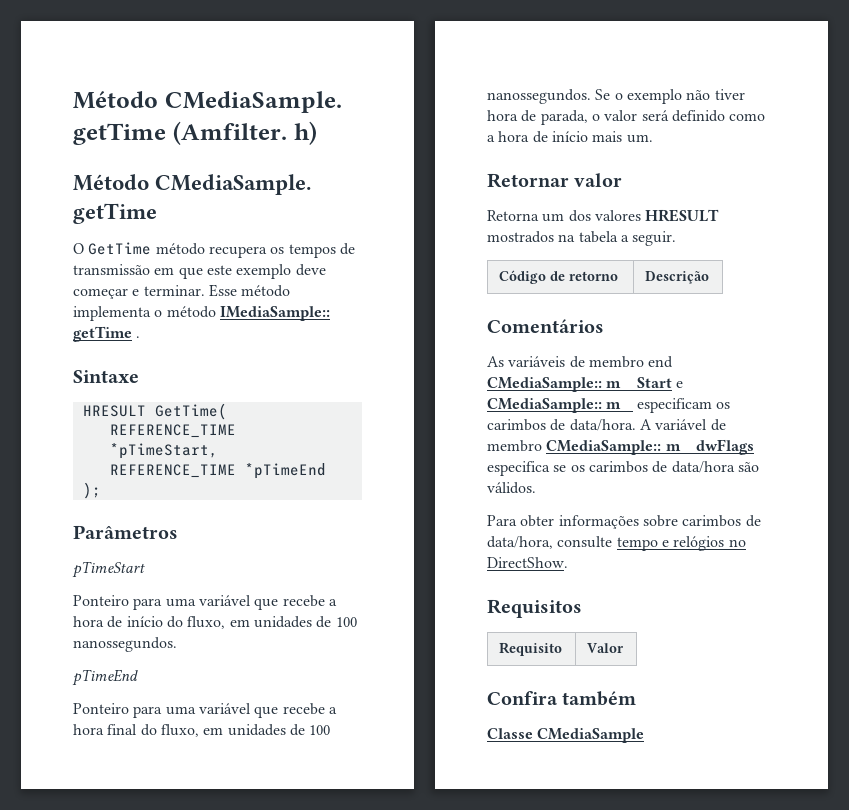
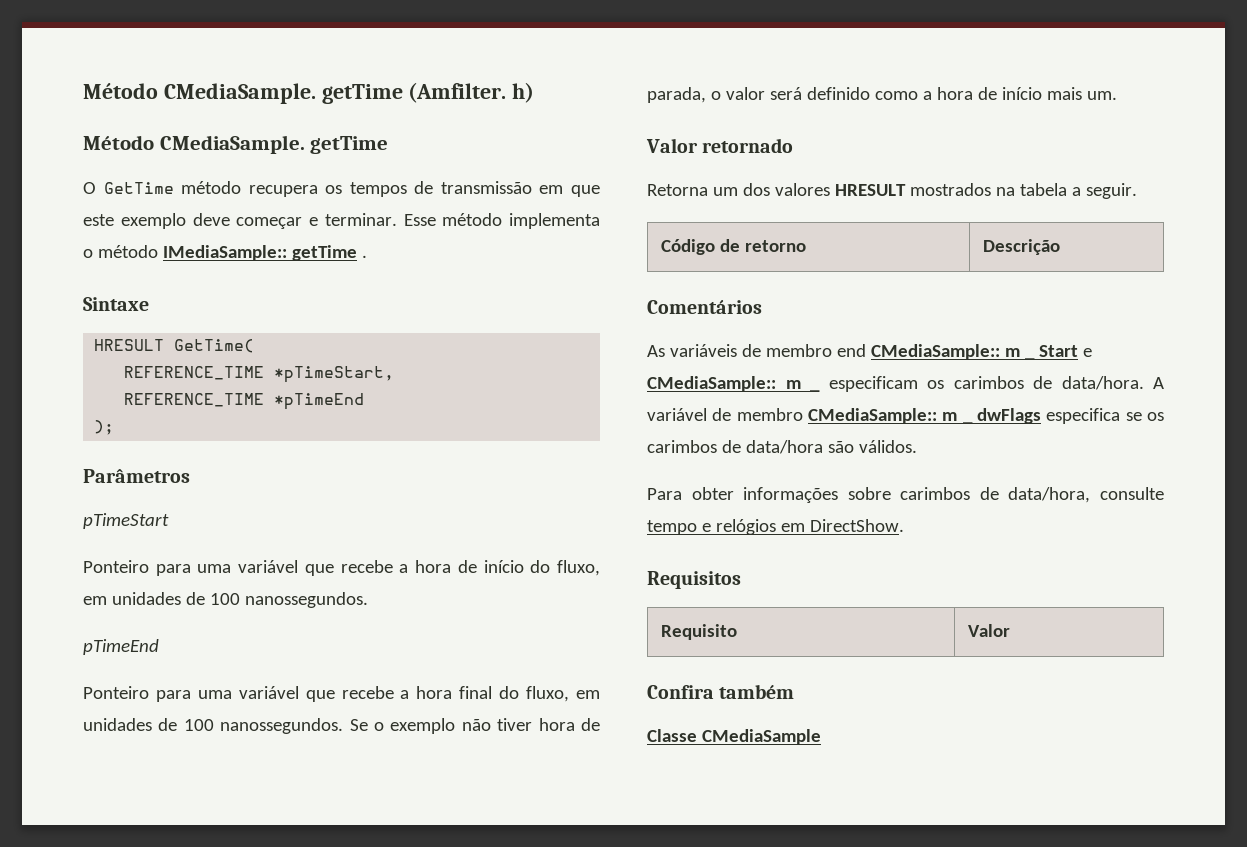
- Retornar valor
+ Valor retornado
- Para obter informações sobre carimbos de data/hora, consulte tempo e relógios no DirectShow.
+ Para obter informações sobre carimbos de data/hora, consulte tempo e relógios em DirectShow.

